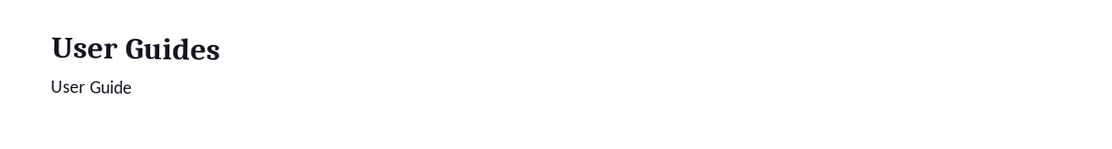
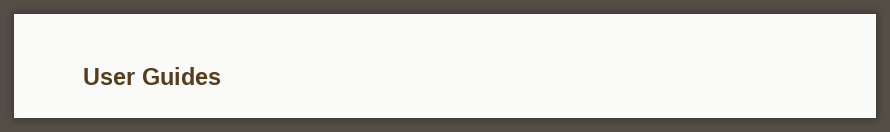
- User Guide

